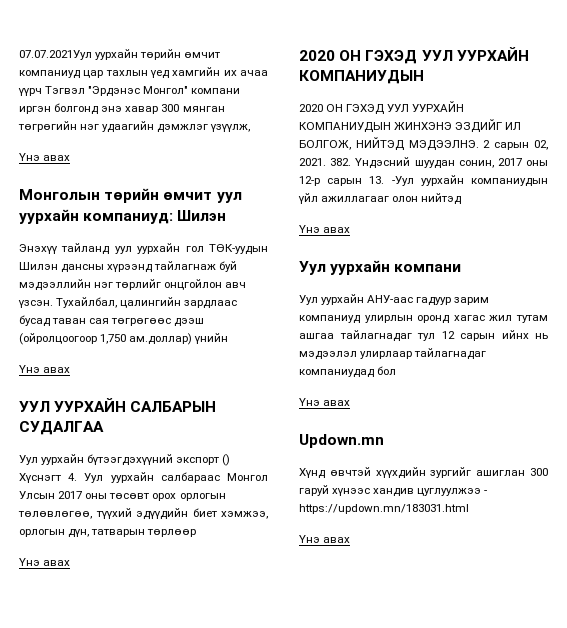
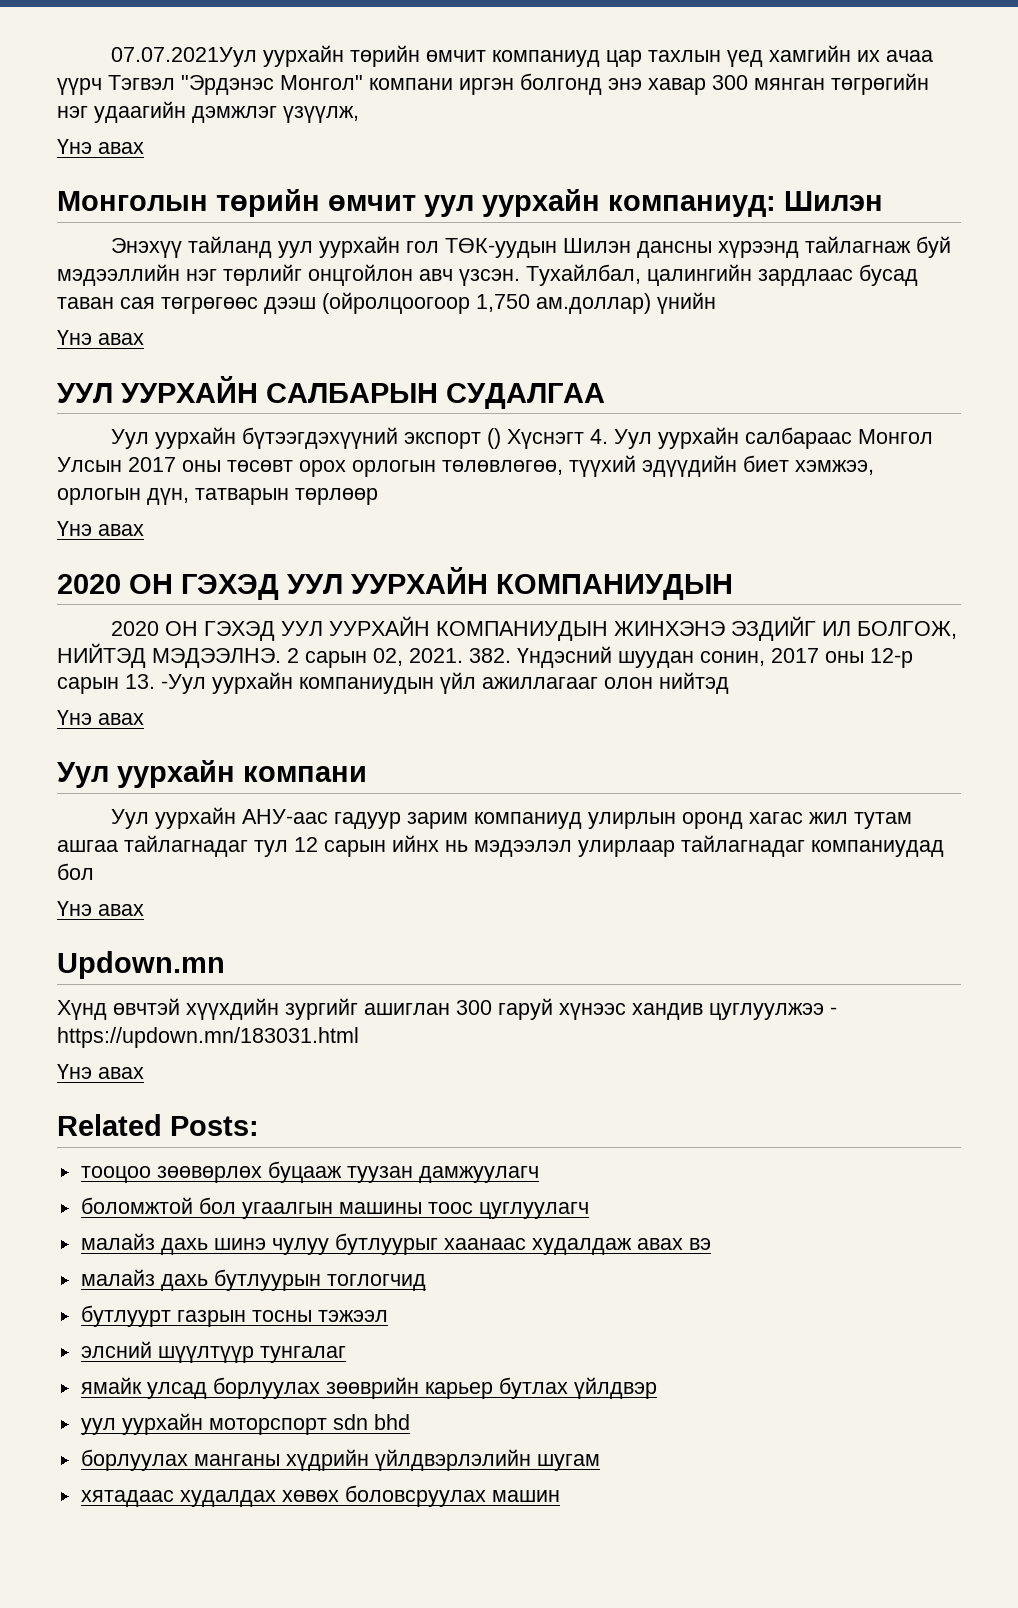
+ Related Posts:
+ тооцоо зөөвөрлөх буцааж туузан дамжуулагч
+ боломжтой бол угаалгын машины тоос цуглуулагч
+ малайз дахь шинэ чулуу бутлуурыг хаанаас худалдаж авах вэ
+ малайз дахь бутлуурын тоглогчид
+ бутлуурт газрын тосны тэжээл
+ элсний шүүлтүүр тунгалаг
+ ямайк улсад борлуулах зөөврийн карьер бутлах үйлдвэр
+ уул уурхайн моторспорт sdn bhd
+ борлуулах манганы хүдрийн үйлдвэрлэлийн шугам
+ хятадаас худалдах хөвөх боловсруулах машин

